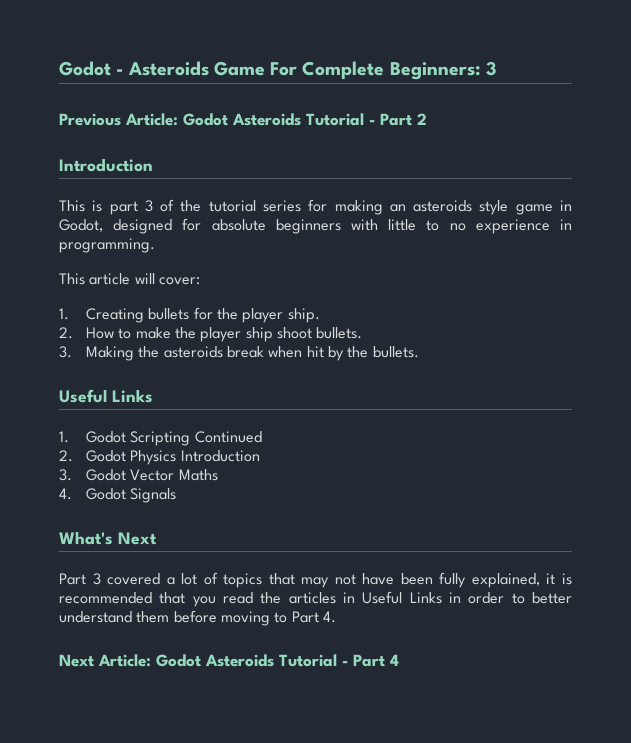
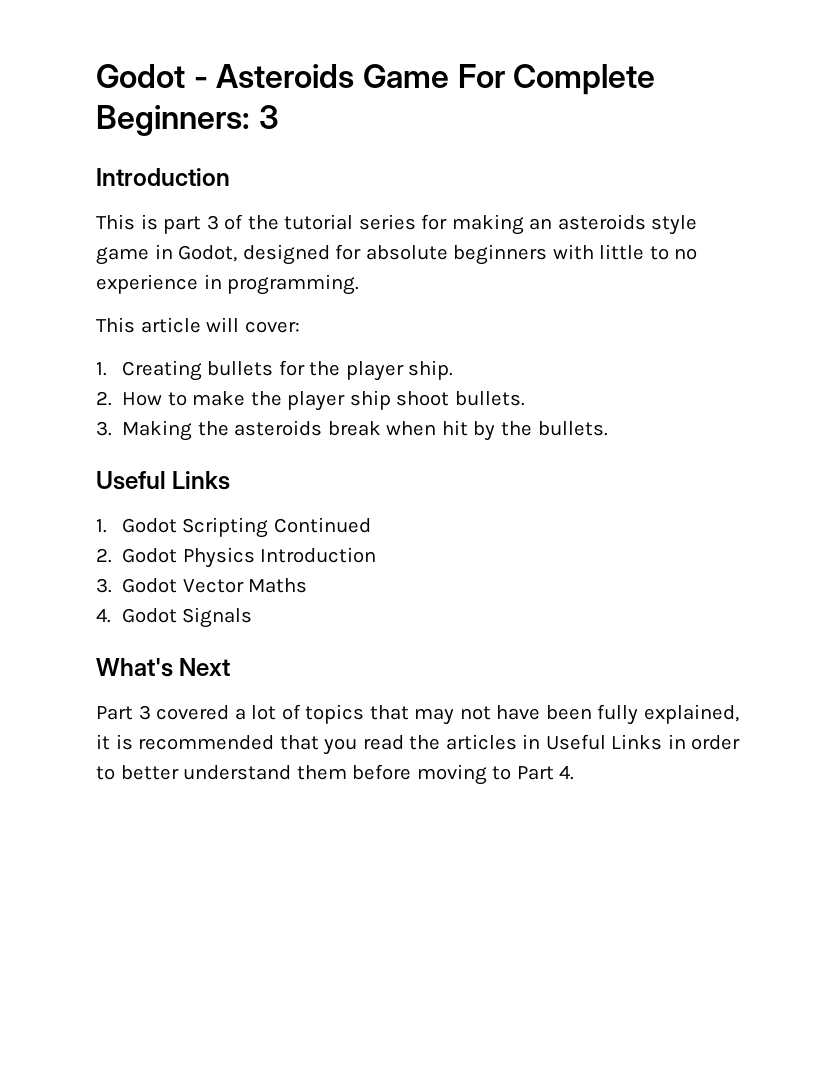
- Previous Article: Godot Asteroids Tutorial - Part 2
- Next Article: Godot Asteroids Tutorial - Part 4

